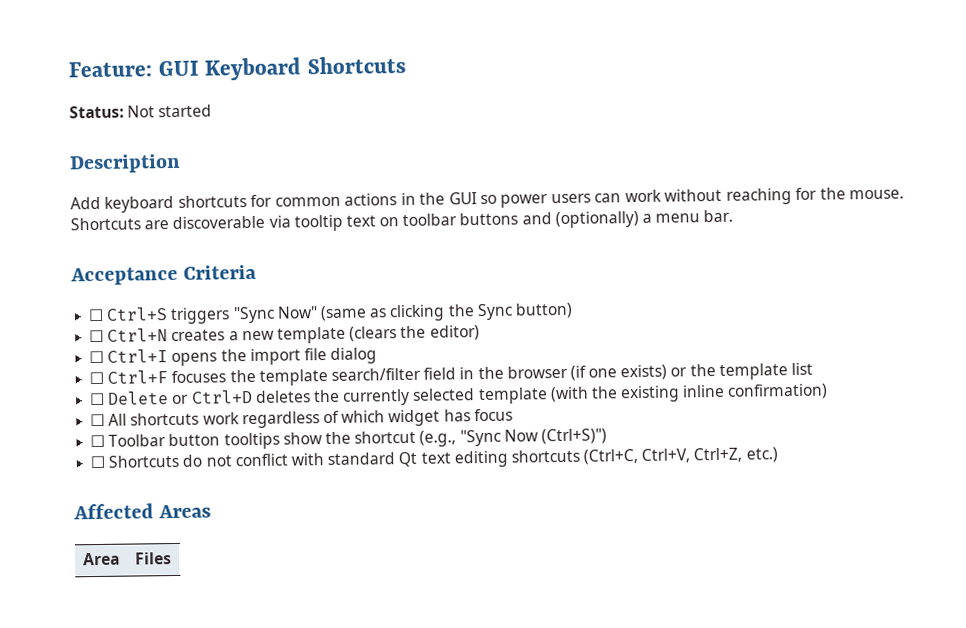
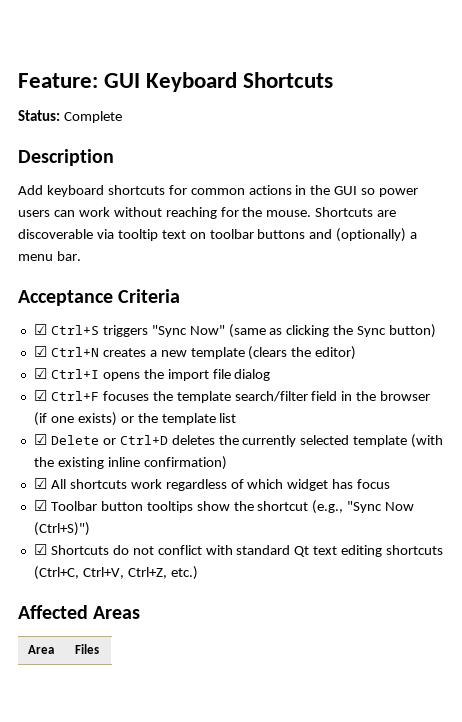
- Status: Not started
+ Status: Complete
- ☐ Ctrl+S triggers "Sync Now" (same as clicking the Sync button)
+ ☑ Ctrl+S triggers "Sync Now" (same as clicking the Sync button)
- ☐ Ctrl+N creates a new template (clears the editor)
+ ☑ Ctrl+N creates a new template (clears the editor)
- ☐ Ctrl+I opens the import file dialog
+ ☑ Ctrl+I opens the import file dialog
- ☐ Ctrl+F focuses the template search/filter field in the browser (if one exists) or the template list
+ ☑ Ctrl+F focuses the template search/filter field in the browser (if one exists) or the template list
- ☐ Delete or Ctrl+D deletes the currently selected template (with the existing inline confirmation)
+ ☑ Delete or Ctrl+D deletes the currently selected template (with the existing inline confirmation)
- ☐ All shortcuts work regardless of which widget has focus
+ ☑ All shortcuts work regardless of which widget has focus
- ☐ Toolbar button tooltips show the shortcut (e.g., "Sync Now (Ctrl+S)")
+ ☑ Toolbar button tooltips show the shortcut (e.g., "Sync Now (Ctrl+S)")
- ☐ Shortcuts do not conflict with standard Qt text editing shortcuts (Ctrl+C, Ctrl+V, Ctrl+Z, etc.)
+ ☑ Shortcuts do not conflict with standard Qt text editing shortcuts (Ctrl+C, Ctrl+V, Ctrl+Z, etc.)

